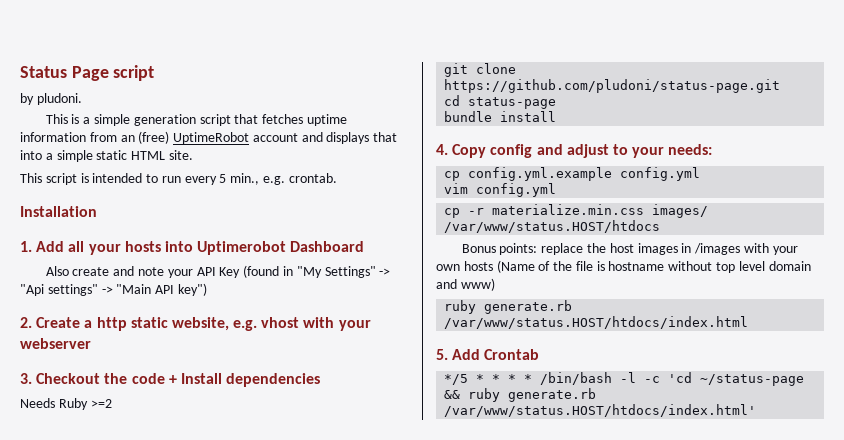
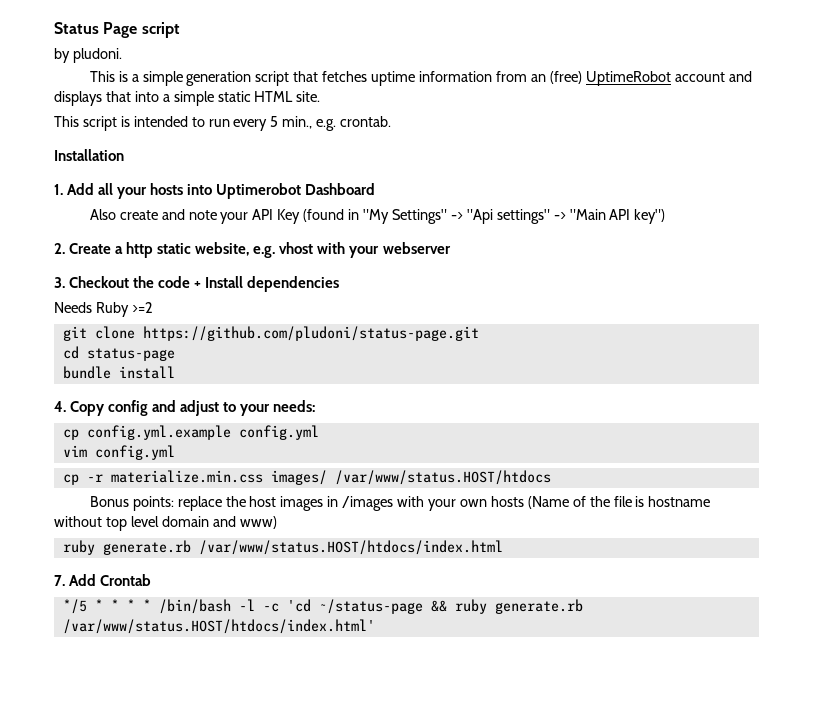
- 5. Add Crontab
+ 7. Add Crontab

